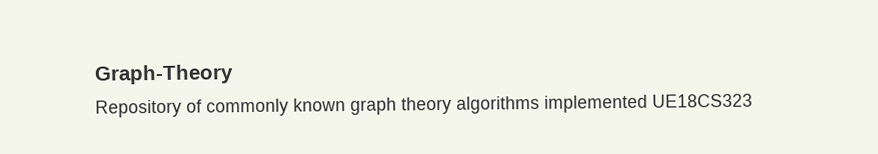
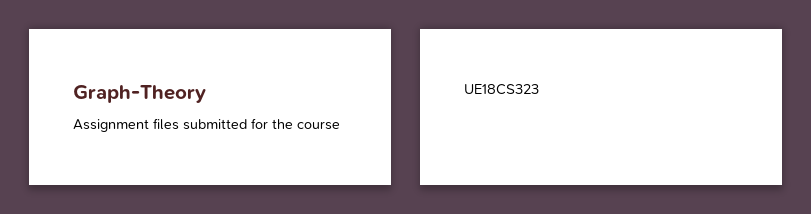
- Repository of commonly known graph theory algorithms implemented UE18CS323
+ Assignment files submitted for the course UE18CS323

